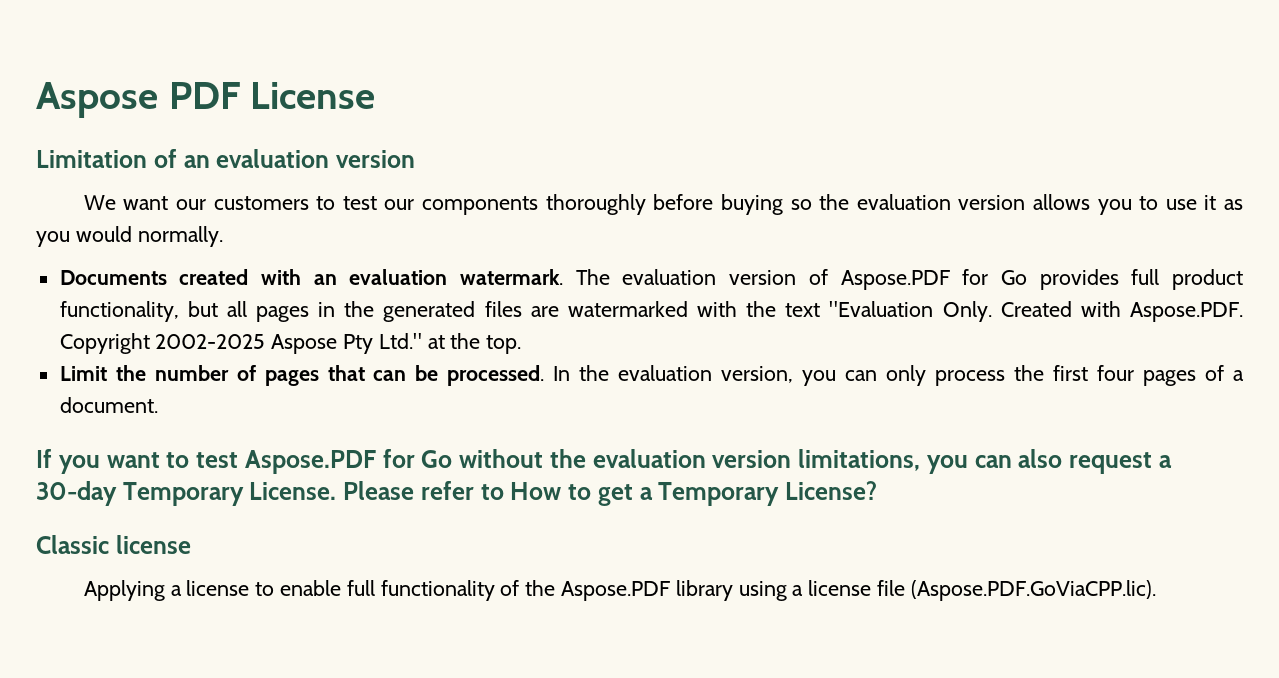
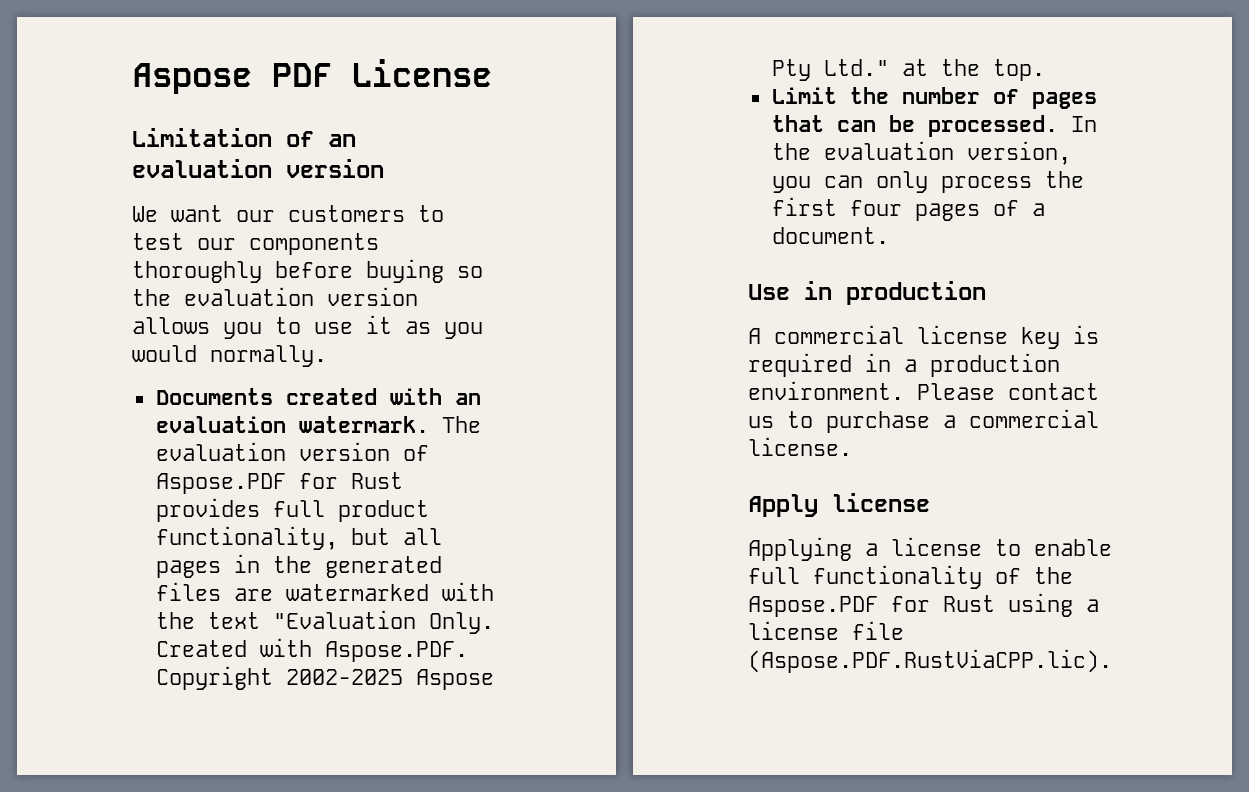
- The evaluation version of Aspose.PDF for Go provides full product functionality, but all pages in the generated files are watermarked with the text "Evaluation Only.
+ The evaluation version of Aspose.PDF for Rust provides full product functionality, but all pages in the generated files are watermarked with the text "Evaluation Only.
- If you want to test Aspose.PDF for Go without the evaluation version limitations, you can also request a 30-day Temporary License. Please refer to How to get a Temporary License?
- Classic license
+ Use in production
+ A commercial license key is required in a production environment. Please contact us to purchase a commercial license.
+ Apply license
- Applying a license to enable full functionality of the Aspose.PDF library using a license file (Aspose.PDF.GoViaCPP.lic).
+ Applying a license to enable full functionality of the Aspose.PDF for Rust using a license file (Aspose.PDF.RustViaCPP.lic).

